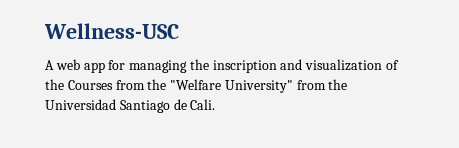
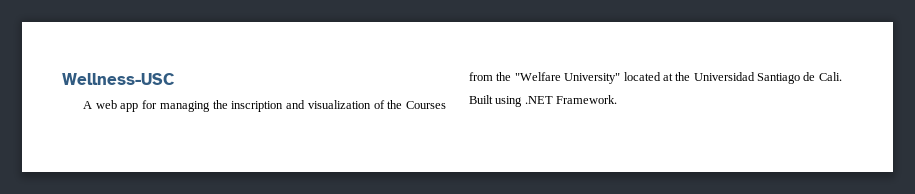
- A web app for managing the inscription and visualization of the Courses from the "Welfare University" from the Universidad Santiago de Cali.
+ A web app for managing the inscription and visualization of the Courses from the "Welfare University" located at the Universidad Santiago de Cali.
+ Built using .NET Framework.

